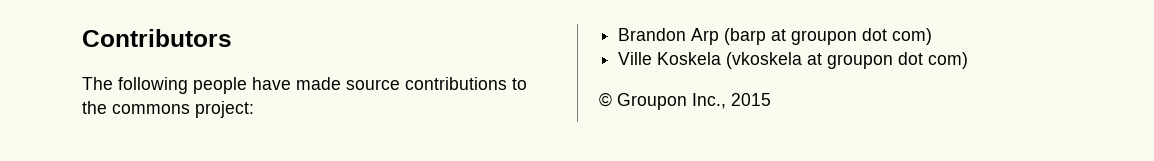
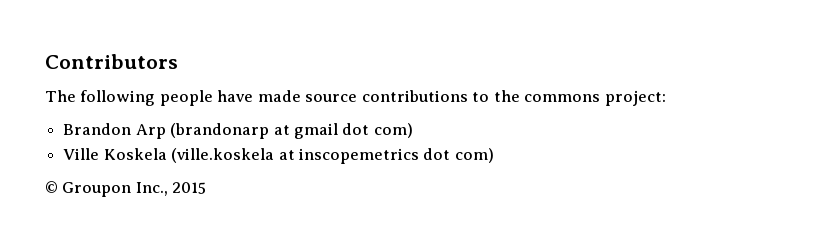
- Brandon Arp (barp at groupon dot com)
+ Brandon Arp (brandonarp at gmail dot com)
- Ville Koskela (vkoskela at groupon dot com)
+ Ville Koskela (ville.koskela at inscopemetrics dot com)

